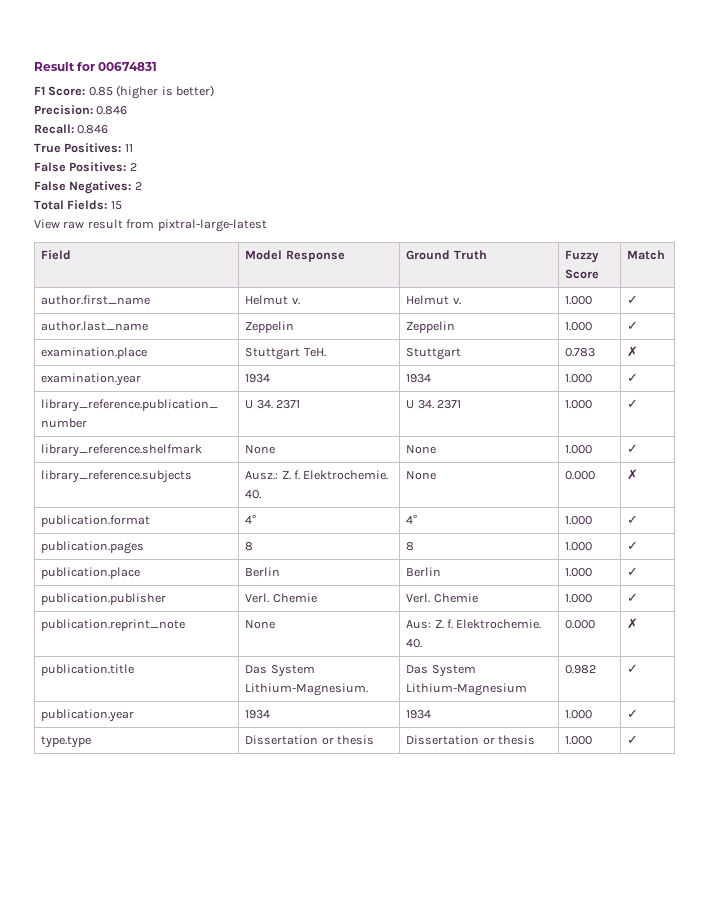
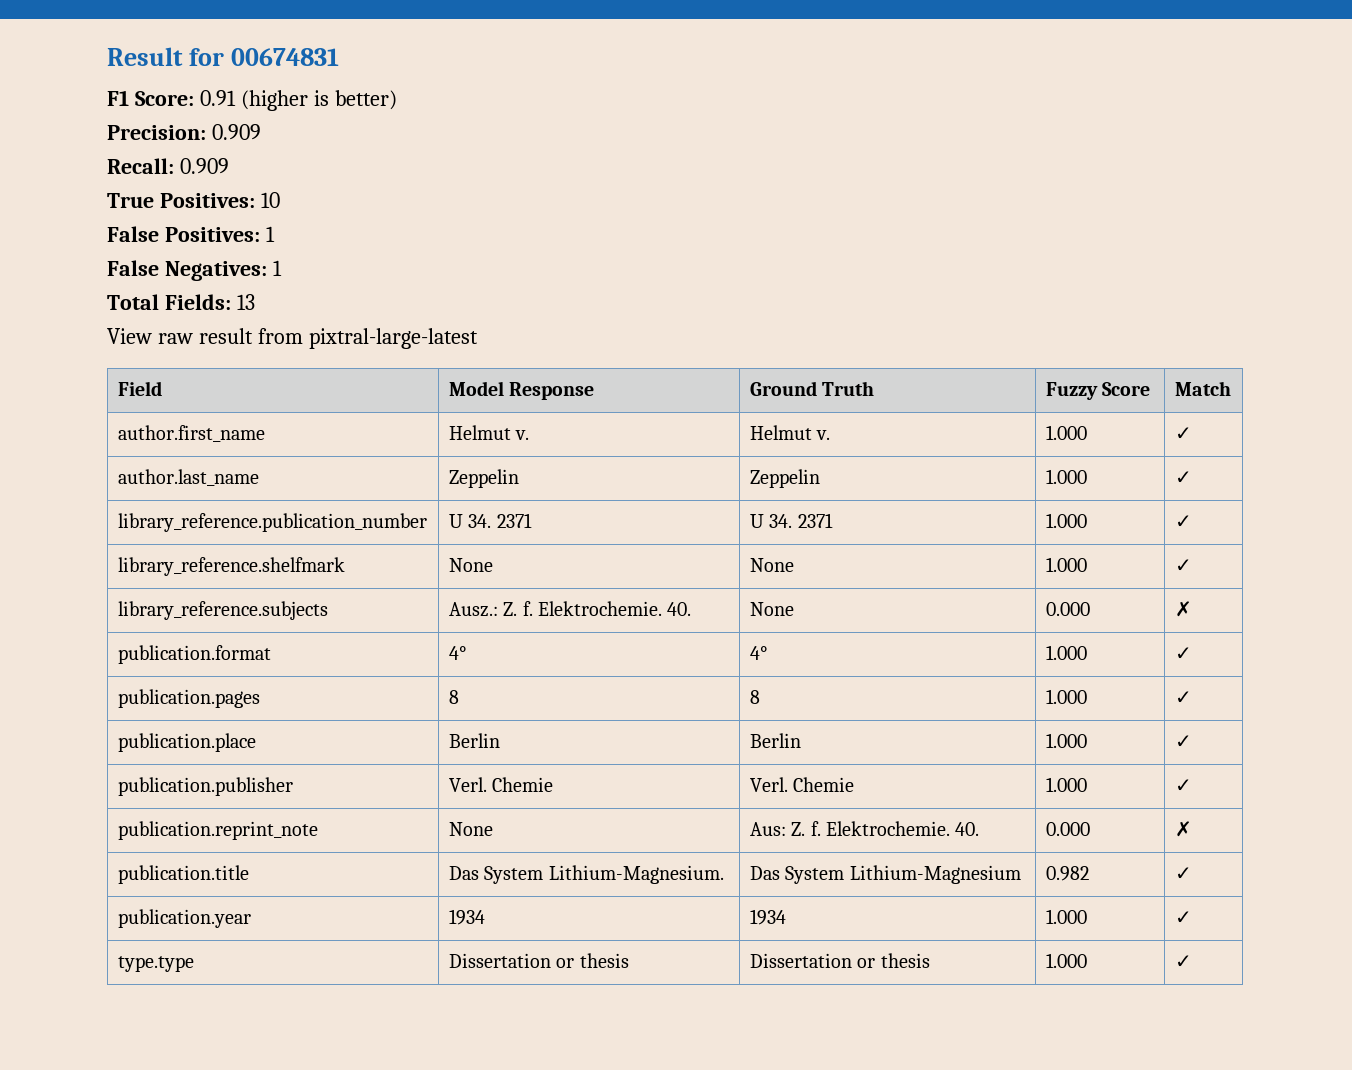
- F1 Score: 0.85 (higher is better)
+ F1 Score: 0.91 (higher is better)
- Precision: 0.846
+ Precision: 0.909
- Recall: 0.846
+ Recall: 0.909
- True Positives: 11
+ True Positives: 10
- False Positives: 2
+ False Positives: 1
- False Negatives: 2
+ False Negatives: 1
- Total Fields: 15
+ Total Fields: 13
- examination.place | Stuttgart TeH. | Stuttgart | 0.783 | ✗
- examination.year | 1934 | 1934 | 1.000 | ✓

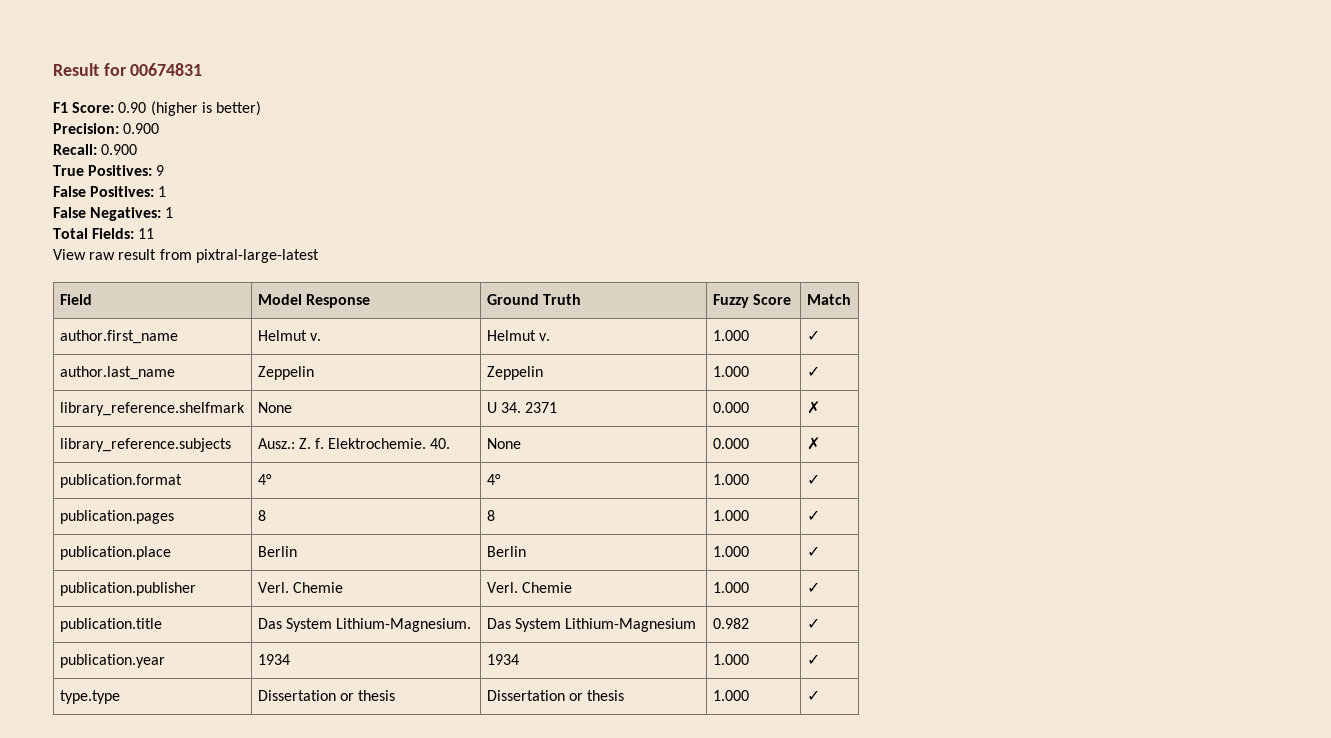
- F1 Score: 0.91 (higher is better)
+ F1 Score: 0.90 (higher is better)
- Precision: 0.909
+ Precision: 0.900
- Recall: 0.909
+ Recall: 0.900
- True Positives: 10
+ True Positives: 9
- Total Fields: 13
+ Total Fields: 11
- library_reference.publication_number | U 34. 2371 | U 34. 2371 | 1.000 | ✓
- library_reference.shelfmark | None | None | 1.000 | ✓
+ library_reference.shelfmark | None | U 34. 2371 | 0.000 | ✗
- publication.reprint_note | None | Aus: Z. f. Elektrochemie. 40. | 0.000 | ✗

